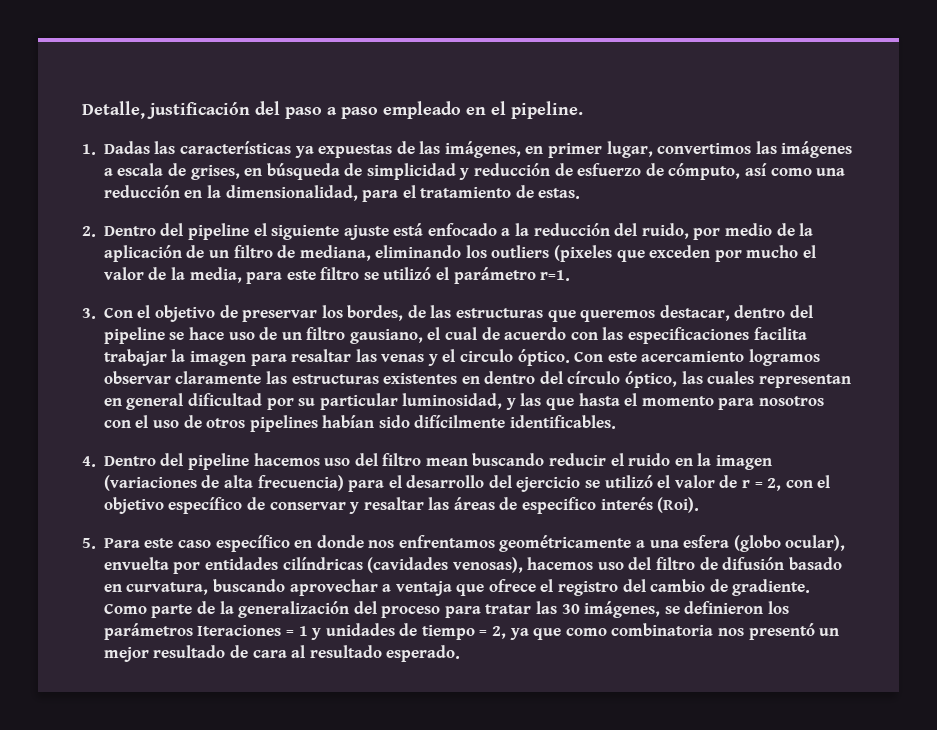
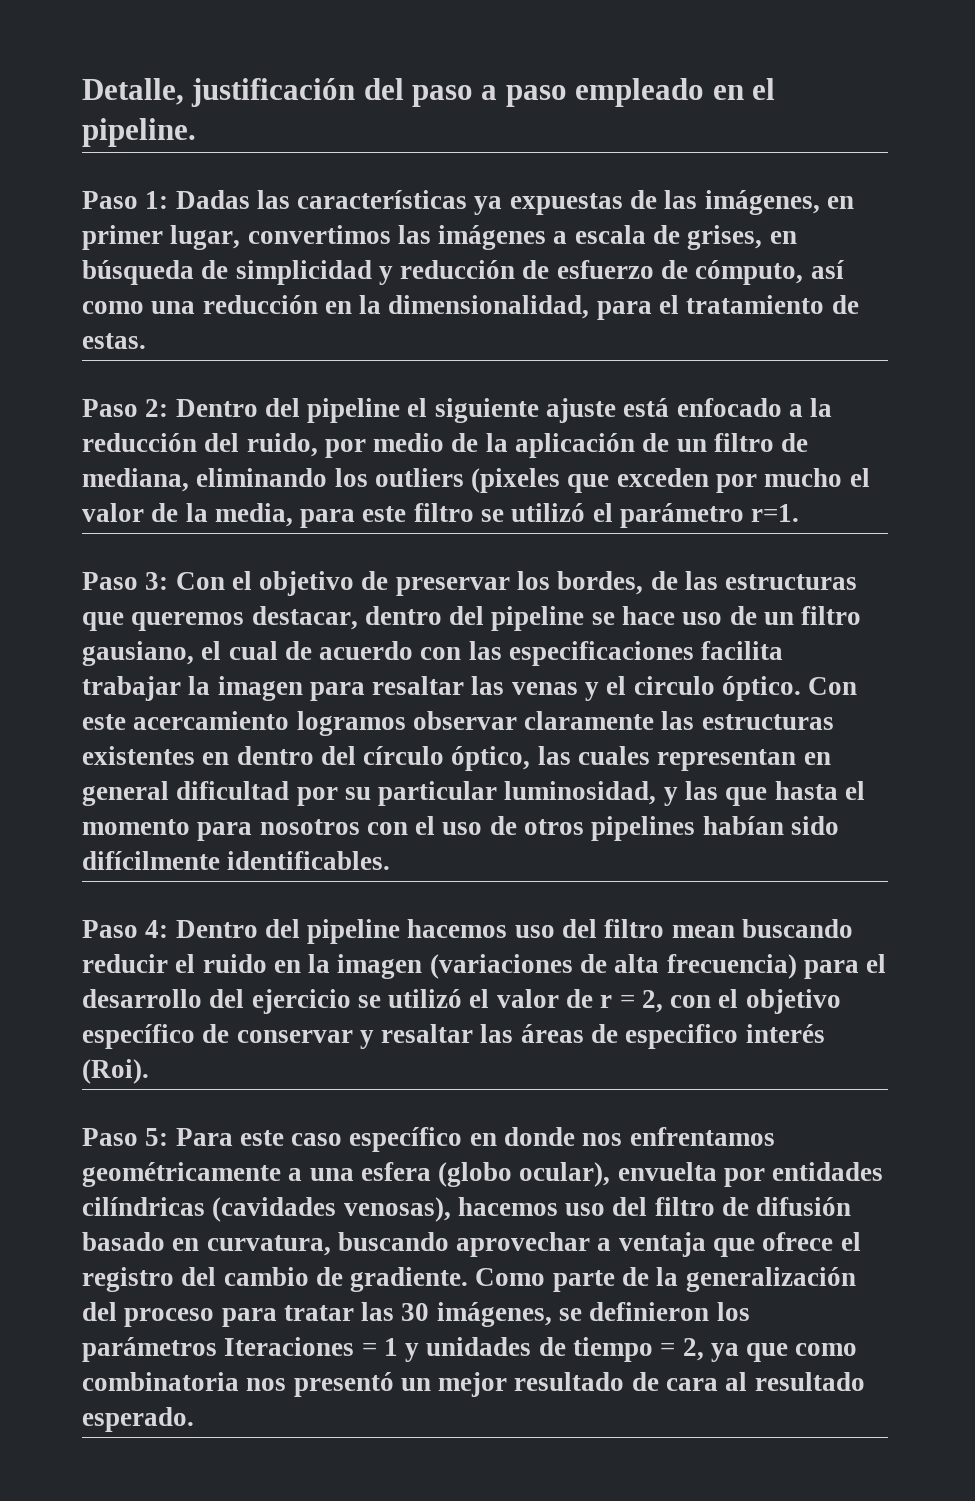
- 1. Dadas las características ya expuestas de las imágenes, en primer lugar, convertimos las imágenes a escala de grises, en búsqueda de simplicidad y reducción de esfuerzo de cómputo, así como una reducción en la dimensionalidad, para el tratamiento de estas.
+ Paso 1: Dadas las características ya expuestas de las imágenes, en primer lugar, convertimos las imágenes a escala de grises, en búsqueda de simplicidad y reducción de esfuerzo de cómputo, así como una reducción en la dimensionalidad, para el tratamiento de estas.
- 2. Dentro del pipeline el siguiente ajuste está enfocado a la reducción del ruido, por medio de la aplicación de un filtro de mediana, eliminando los outliers (pixeles que exceden por mucho el valor de la media, para este filtro se utilizó el parámetro r=1.
+ Paso 2: Dentro del pipeline el siguiente ajuste está enfocado a la reducción del ruido, por medio de la aplicación de un filtro de mediana, eliminando los outliers (pixeles que exceden por mucho el valor de la media, para este filtro se utilizó el parámetro r=1.
- 3. Con el objetivo de preservar los bordes, de las estructuras que queremos destacar, dentro del pipeline se hace uso de un filtro gausiano, el cual de acuerdo con las especificaciones facilita trabajar la imagen para resaltar las venas y el circulo óptico.
+ Paso 3: Con el objetivo de preservar los bordes, de las estructuras que queremos destacar, dentro del pipeline se hace uso de un filtro gausiano, el cual de acuerdo con las especificaciones facilita trabajar la imagen para resaltar las venas y el circulo óptico.
- 4. Dentro del pipeline hacemos uso del filtro mean buscando reducir el ruido en la imagen (variaciones de alta frecuencia) para el desarrollo del ejercicio se utilizó el valor de r = 2, con el objetivo específico de conservar y resaltar las áreas de especifico interés (Roi).
+ Paso 4: Dentro del pipeline hacemos uso del filtro mean buscando reducir el ruido en la imagen (variaciones de alta frecuencia) para el desarrollo del ejercicio se utilizó el valor de r = 2, con el objetivo específico de conservar y resaltar las áreas de especifico interés (Roi).
- 5. Para este caso específico en donde nos enfrentamos geométricamente a una esfera (globo ocular), envuelta por entidades cilíndricas (cavidades venosas), hacemos uso del filtro de difusión basado en curvatura, buscando aprovechar a ventaja que ofrece el registro del cambio de gradiente.
+ Paso 5: Para este caso específico en donde nos enfrentamos geométricamente a una esfera (globo ocular), envuelta por entidades cilíndricas (cavidades venosas), hacemos uso del filtro de difusión basado en curvatura, buscando aprovechar a ventaja que ofrece el registro del cambio de gradiente.

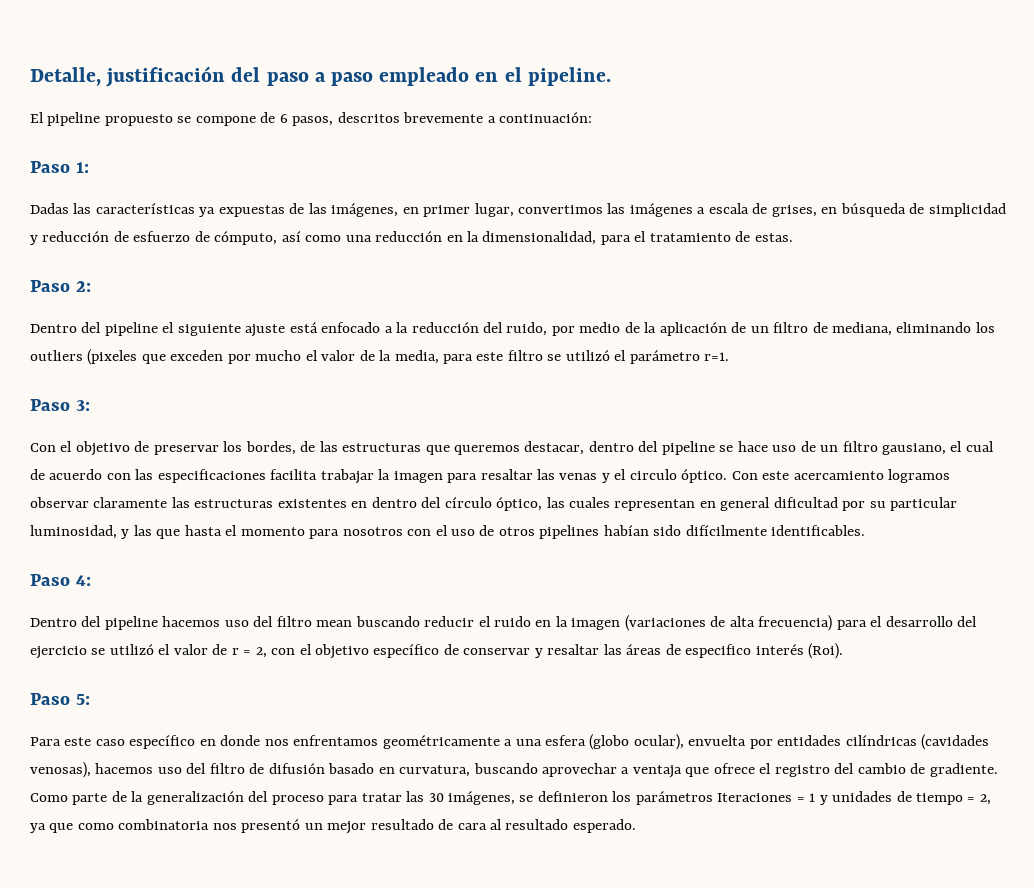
+ El pipeline propuesto se compone de 6 pasos, descritos brevemente a continuación:
- Paso 1: Dadas las características ya expuestas de las imágenes, en primer lugar, convertimos las imágenes a escala de grises, en búsqueda de simplicidad y reducción de esfuerzo de cómputo, así como una reducción en la dimensionalidad, para el tratamiento de estas.
+ Paso 1:
+ Dadas las características ya expuestas de las imágenes, en primer lugar, convertimos las imágenes a escala de grises, en búsqueda de simplicidad y reducción de esfuerzo de cómputo, así como una reducción en la dimensionalidad, para el tratamiento de estas.
- Paso 2: Dentro del pipeline el siguiente ajuste está enfocado a la reducción del ruido, por medio de la aplicación de un filtro de mediana, eliminando los outliers (pixeles que exceden por mucho el valor de la media, para este filtro se utilizó el parámetro r=1.
+ Paso 2:
+ Dentro del pipeline el siguiente ajuste está enfocado a la reducción del ruido, por medio de la aplicación de un filtro de mediana, eliminando los outliers (pixeles que exceden por mucho el valor de la media, para este filtro se utilizó el parámetro r=1.
- Paso 3: Con el objetivo de preservar los bordes, de las estructuras que queremos destacar, dentro del pipeline se hace uso de un filtro gausiano, el cual de acuerdo con las especificaciones facilita trabajar la imagen para resaltar las venas y el circulo óptico.
+ Paso 3:
+ Con el objetivo de preservar los bordes, de las estructuras que queremos destacar, dentro del pipeline se hace uso de un filtro gausiano, el cual de acuerdo con las especificaciones facilita trabajar la imagen para resaltar las venas y el circulo óptico.
- Paso 4: Dentro del pipeline hacemos uso del filtro mean buscando reducir el ruido en la imagen (variaciones de alta frecuencia) para el desarrollo del ejercicio se utilizó el valor de r = 2, con el objetivo específico de conservar y resaltar las áreas de especifico interés (Roi).
+ Paso 4:
+ Dentro del pipeline hacemos uso del filtro mean buscando reducir el ruido en la imagen (variaciones de alta frecuencia) para el desarrollo del ejercicio se utilizó el valor de r = 2, con el objetivo específico de conservar y resaltar las áreas de especifico interés (Roi).
- Paso 5: Para este caso específico en donde nos enfrentamos geométricamente a una esfera (globo ocular), envuelta por entidades cilíndricas (cavidades venosas), hacemos uso del filtro de difusión basado en curvatura, buscando aprovechar a ventaja que ofrece el registro del cambio de gradiente.
+ Paso 5:
+ Para este caso específico en donde nos enfrentamos geométricamente a una esfera (globo ocular), envuelta por entidades cilíndricas (cavidades venosas), hacemos uso del filtro de difusión basado en curvatura, buscando aprovechar a ventaja que ofrece el registro del cambio de gradiente.

